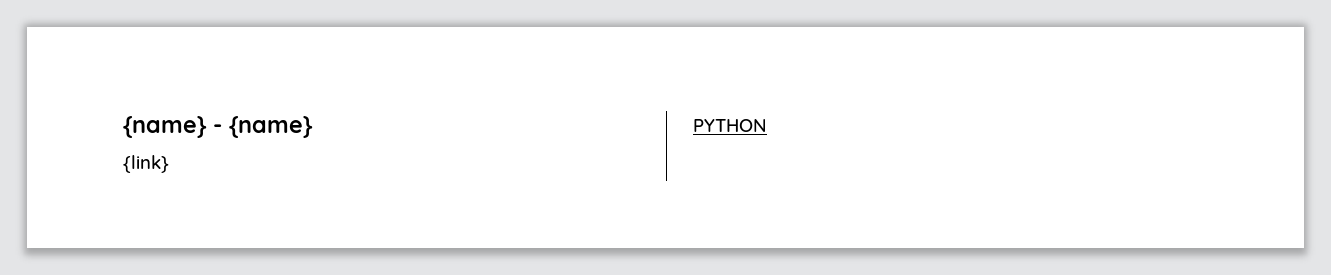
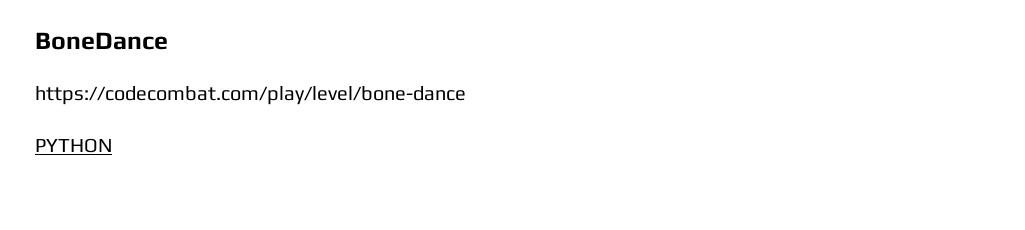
- {name} - {name}
- {link}
+ BoneDance
+ https://codecombat.com/play/level/bone-dance

